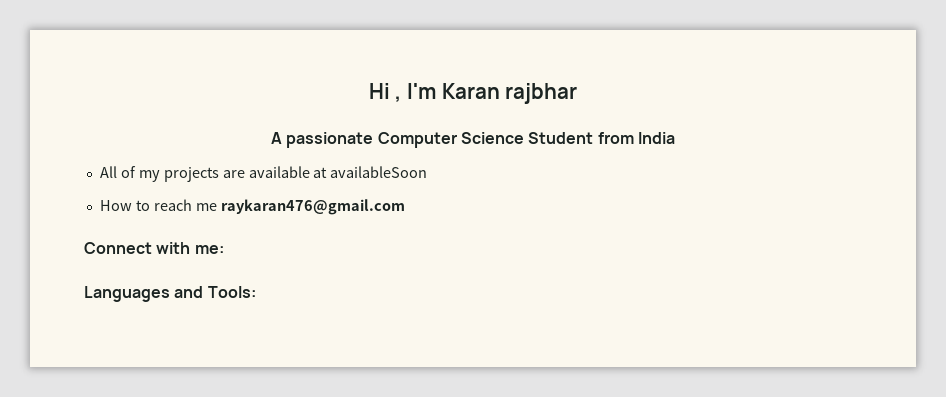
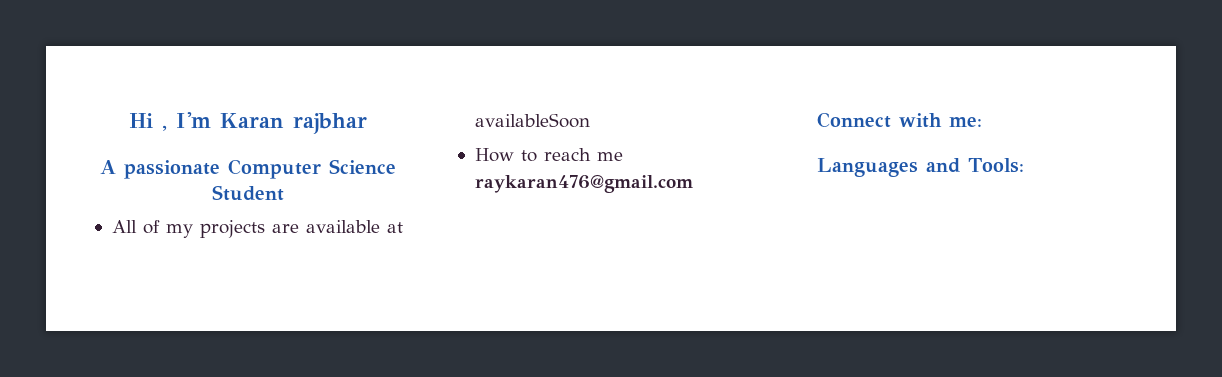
- A passionate Computer Science Student from India
+ A passionate Computer Science Student

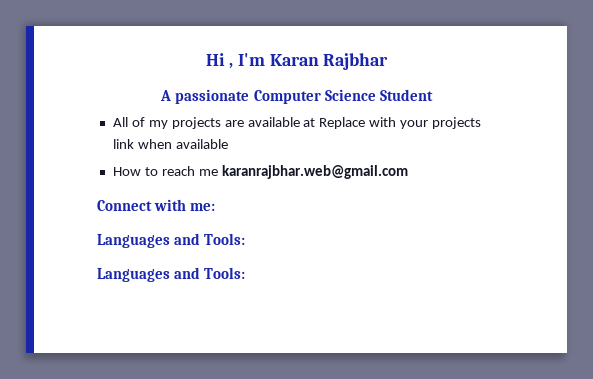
- Hi , I'm Karan rajbhar
+ Hi , I'm Karan Rajbhar
- All of my projects are available at availableSoon
+ All of my projects are available at Replace with your projects link when available
- How to reach me raykaran476@gmail.com
+ How to reach me karanrajbhar.web@gmail.com
  Connect with me:
+ Languages and Tools:

